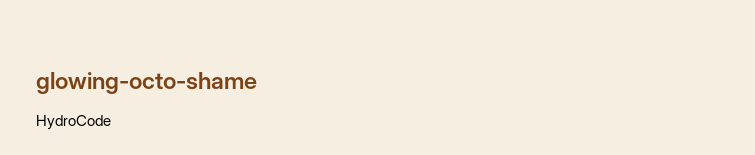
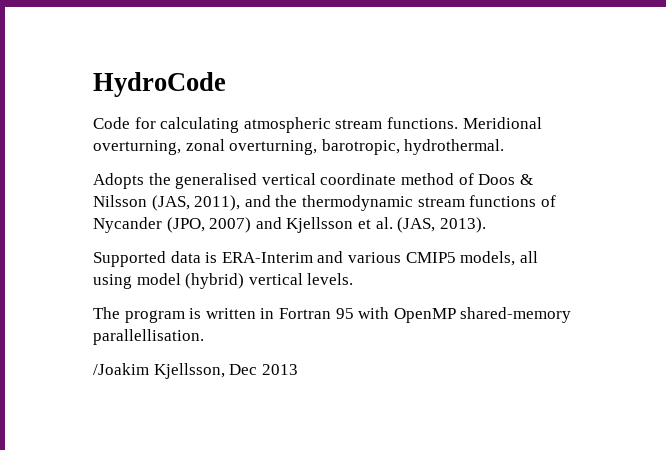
- glowing-octo-shame
  HydroCode
+ Code for calculating atmospheric stream functions. Meridional overturning, zonal overturning, barotropic, hydrothermal.
+ Adopts the generalised vertical coordinate method of Doos & Nilsson (JAS, 2011), and the thermodynamic stream functions of Nycander (JPO, 2007) and Kjellsson et al. (JAS, 2013).
+ Supported data is ERA-Interim and various CMIP5 models, all using model (hybrid) vertical levels.
+ The program is written in Fortran 95 with OpenMP shared-memory parallellisation.
+ /Joakim Kjellsson, Dec 2013

